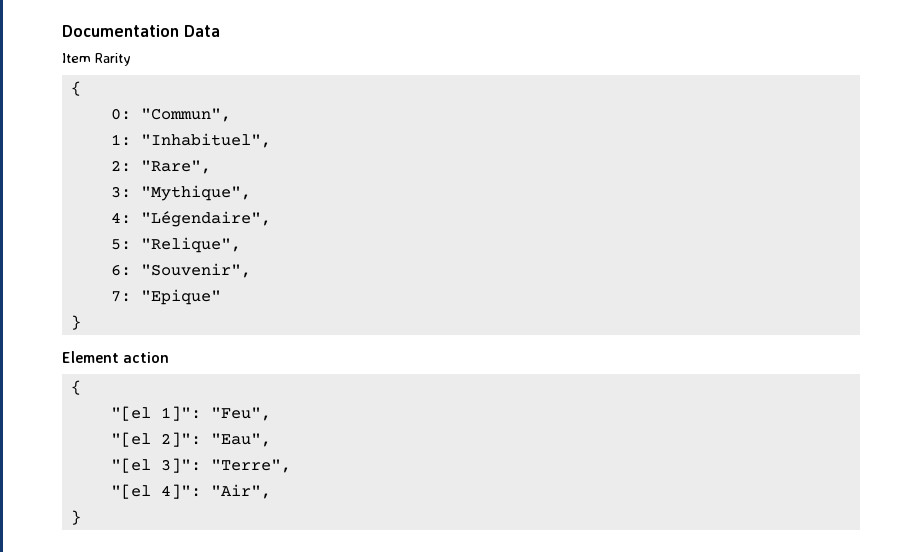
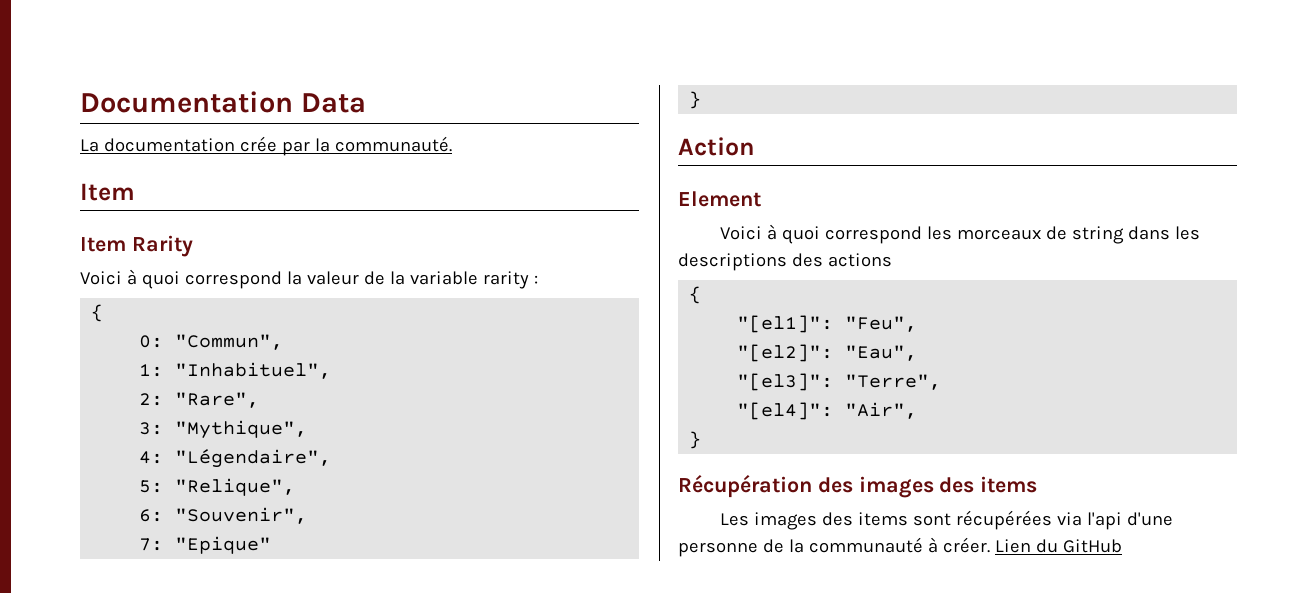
+ La documentation crée par la communauté.
+ Item
  Item Rarity
+ Voici à quoi correspond la valeur de la variable rarity :
+ Action
- Element action
+ Element
+ Voici à quoi correspond les morceaux de string dans les descriptions des actions
  {
- "[el 1]": "Feu",
+ "[el1]": "Feu",
- "[el 2]": "Eau",
+ "[el2]": "Eau",
- "[el 3]": "Terre",
+ "[el3]": "Terre",
- "[el 4]": "Air",
+ "[el4]": "Air",
+ Récupération des images des items
+ Les images des items sont récupérées via l'api d'une personne de la communauté à créer. Lien du GitHub

